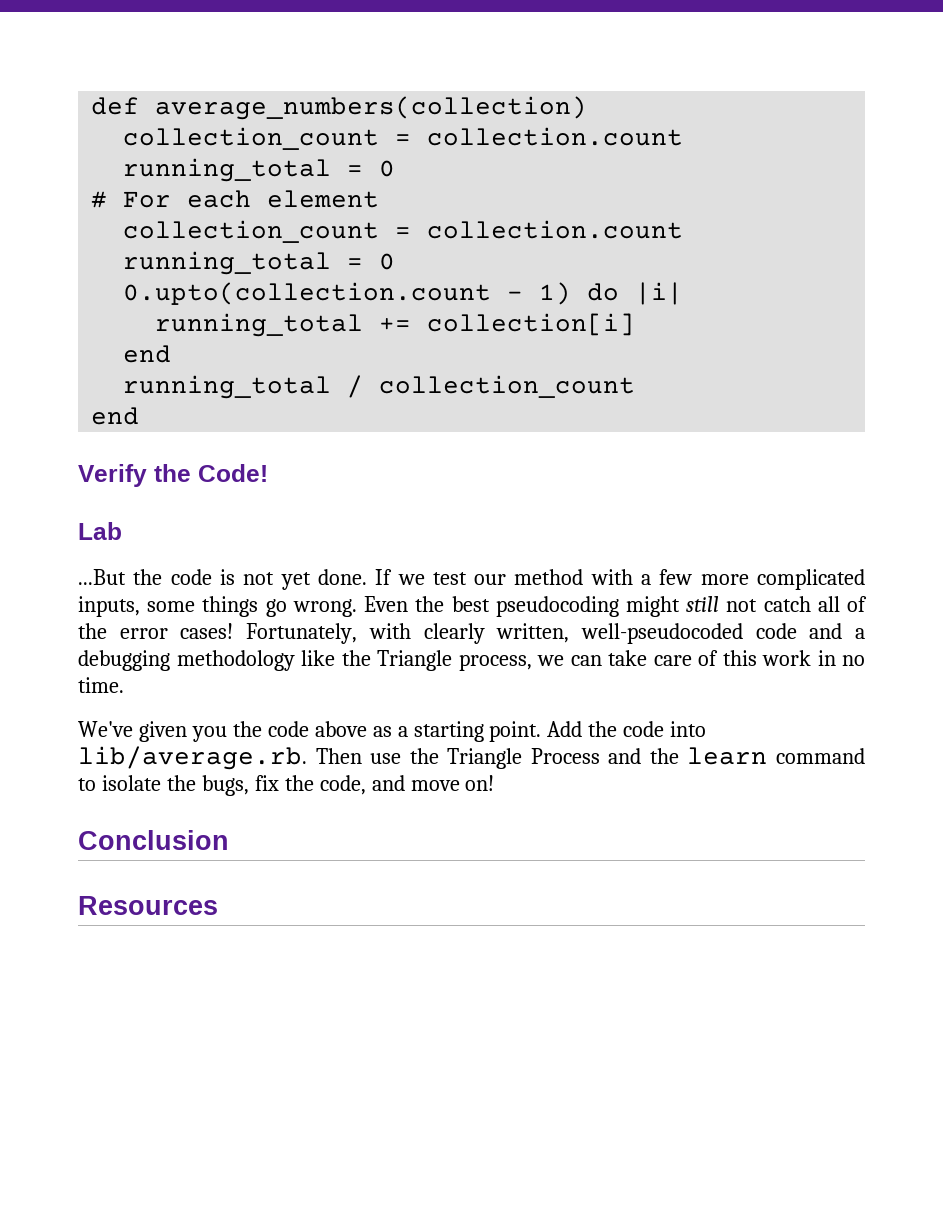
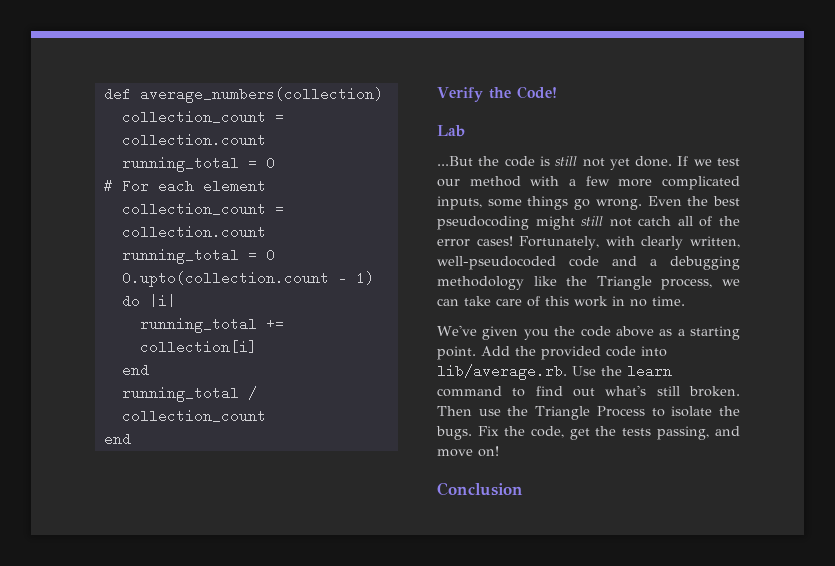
- ...But the code is not yet done.
+ ...But the code is still not yet done.
- Add the code into lib/average.rb. Then use the Triangle Process and the learn command to isolate the bugs, fix the code, and move on!
+ Add the provided code into lib/average.rb. Use the learn command to find out what's still broken. Then use the Triangle Process to isolate the bugs. Fix the code, get the tests passing, and move on!
- Resources

